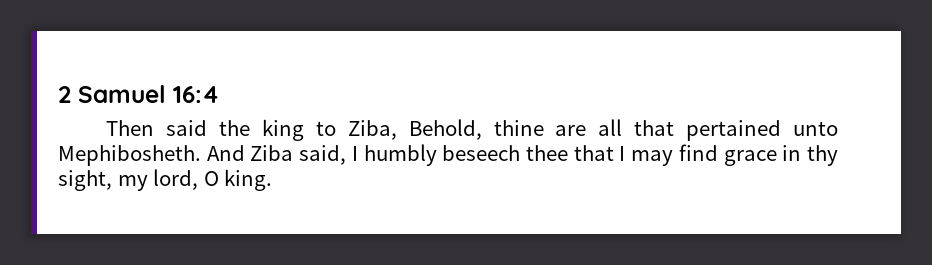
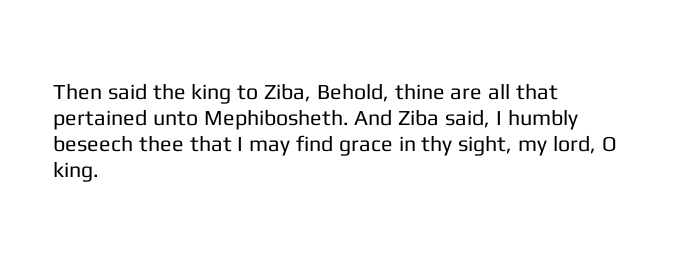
- 2 Samuel 16:4

